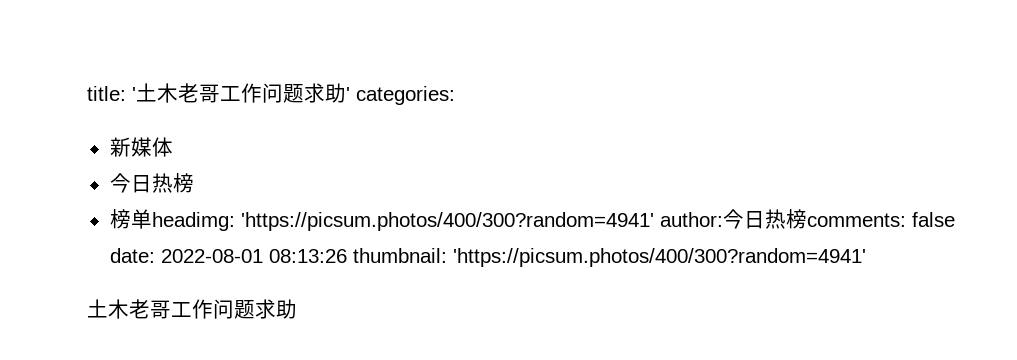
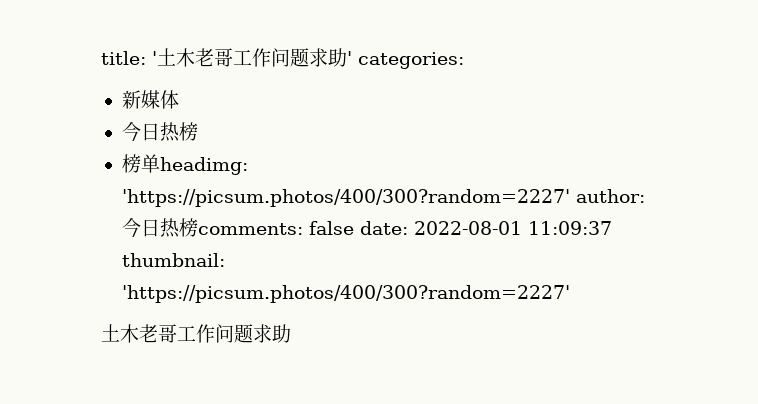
- 榜单headimg: 'https://picsum.photos/400/300?random=4941' author:今日热榜comments: false date: 2022-08-01 08:13:26 thumbnail: 'https://picsum.photos/400/300?random=4941'
+ 榜单headimg: 'https://picsum.photos/400/300?random=2227' author:今日热榜comments: false date: 2022-08-01 11:09:37 thumbnail: 'https://picsum.photos/400/300?random=2227'

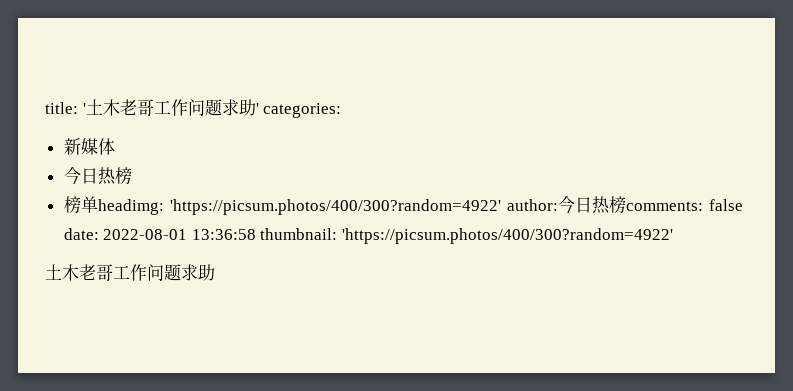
- 榜单headimg: 'https://picsum.photos/400/300?random=2227' author:今日热榜comments: false date: 2022-08-01 11:09:37 thumbnail: 'https://picsum.photos/400/300?random=2227'
+ 榜单headimg: 'https://picsum.photos/400/300?random=4922' author:今日热榜comments: false date: 2022-08-01 13:36:58 thumbnail: 'https://picsum.photos/400/300?random=4922'

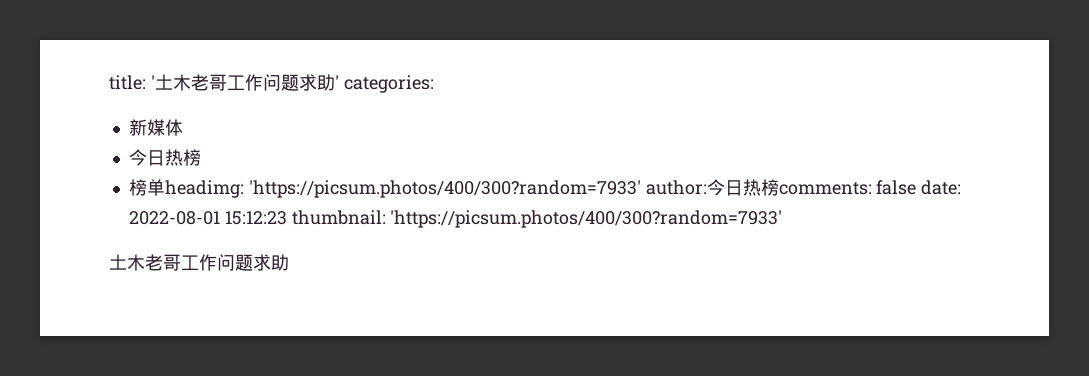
- 榜单headimg: 'https://picsum.photos/400/300?random=4922' author:今日热榜comments: false date: 2022-08-01 13:36:58 thumbnail: 'https://picsum.photos/400/300?random=4922'
+ 榜单headimg: 'https://picsum.photos/400/300?random=7933' author:今日热榜comments: false date: 2022-08-01 15:12:23 thumbnail: 'https://picsum.photos/400/300?random=7933'

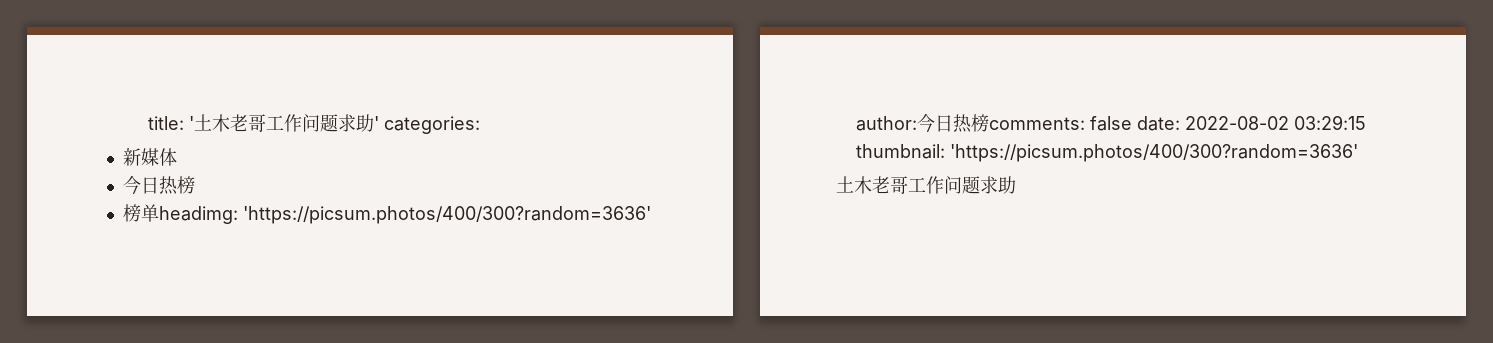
- 榜单headimg: 'https://picsum.photos/400/300?random=7933' author:今日热榜comments: false date: 2022-08-01 15:12:23 thumbnail: 'https://picsum.photos/400/300?random=7933'
+ 榜单headimg: 'https://picsum.photos/400/300?random=3636' author:今日热榜comments: false date: 2022-08-02 03:29:15 thumbnail: 'https://picsum.photos/400/300?random=3636'

